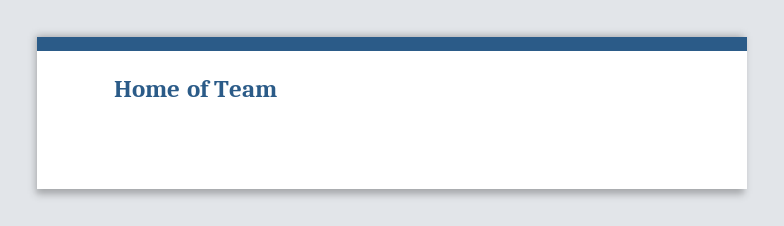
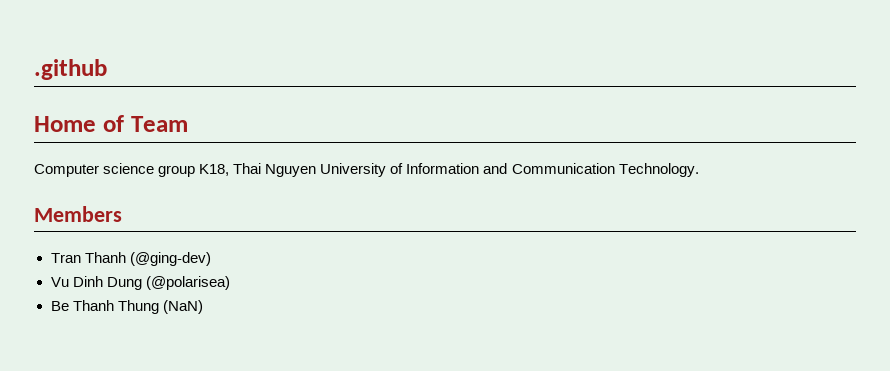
+ .github
+ Computer science group K18, Thai Nguyen University of Information and Communication Technology.
+ Members
+ Tran Thanh (@ging-dev)
+ Vu Dinh Dung (@polarisea)
+ Be Thanh Thung (NaN)

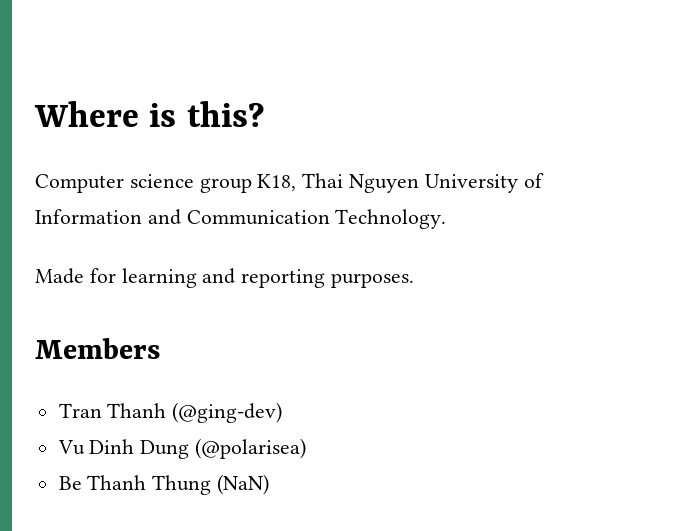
- .github
- Home of Team
+ Where is this?
+ Made for learning and reporting purposes.

